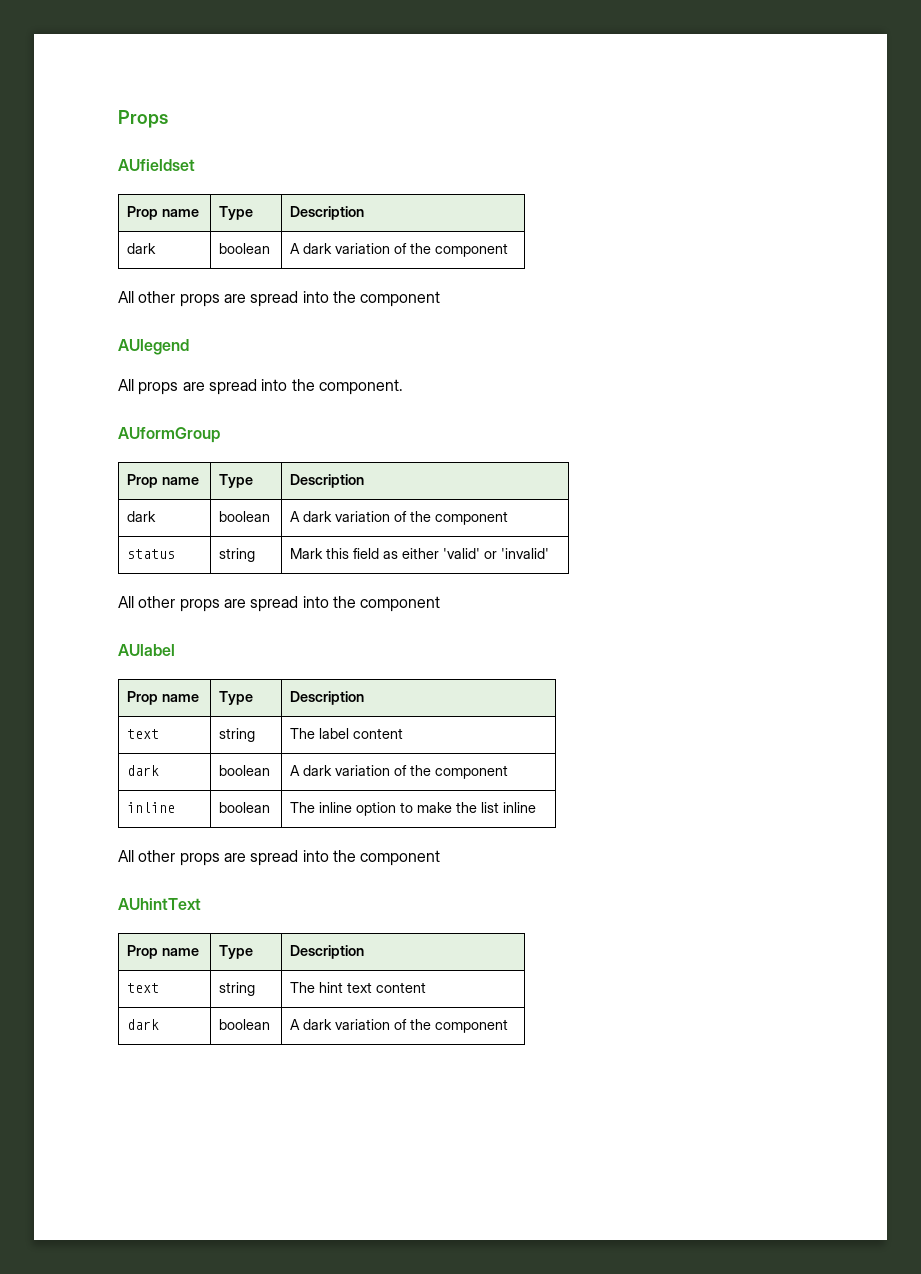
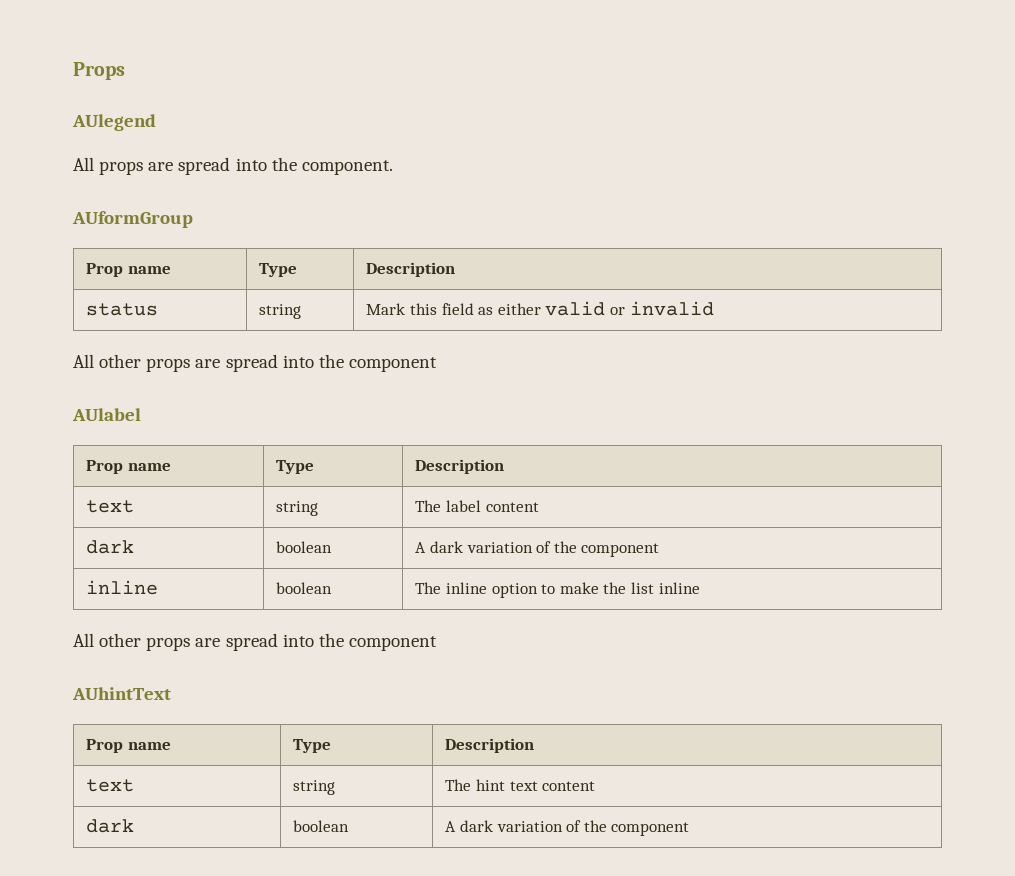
- AUfieldset
- Prop name | Type | Description
- dark | boolean | A dark variation of the component
- All other props are spread into the component
  AUformGroup
  Prop name | Type | Description
- dark | boolean | A dark variation of the component
- status | string | Mark this field as either 'valid' or 'invalid'
+ status | string | Mark this field as either valid or invalid

